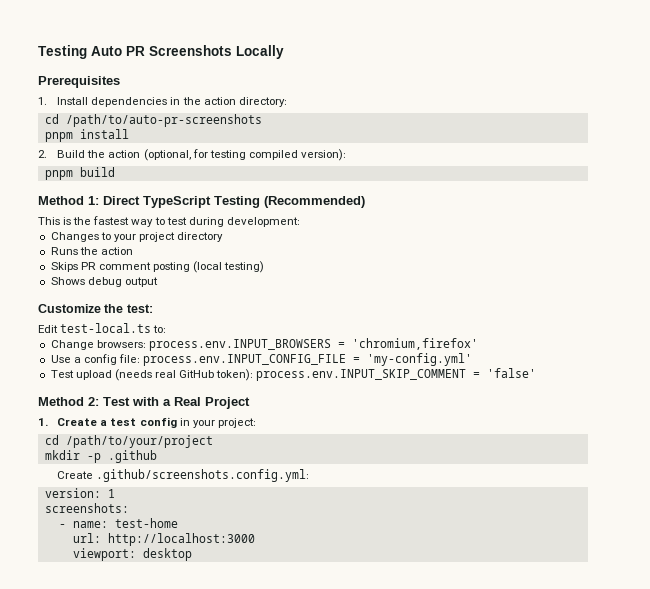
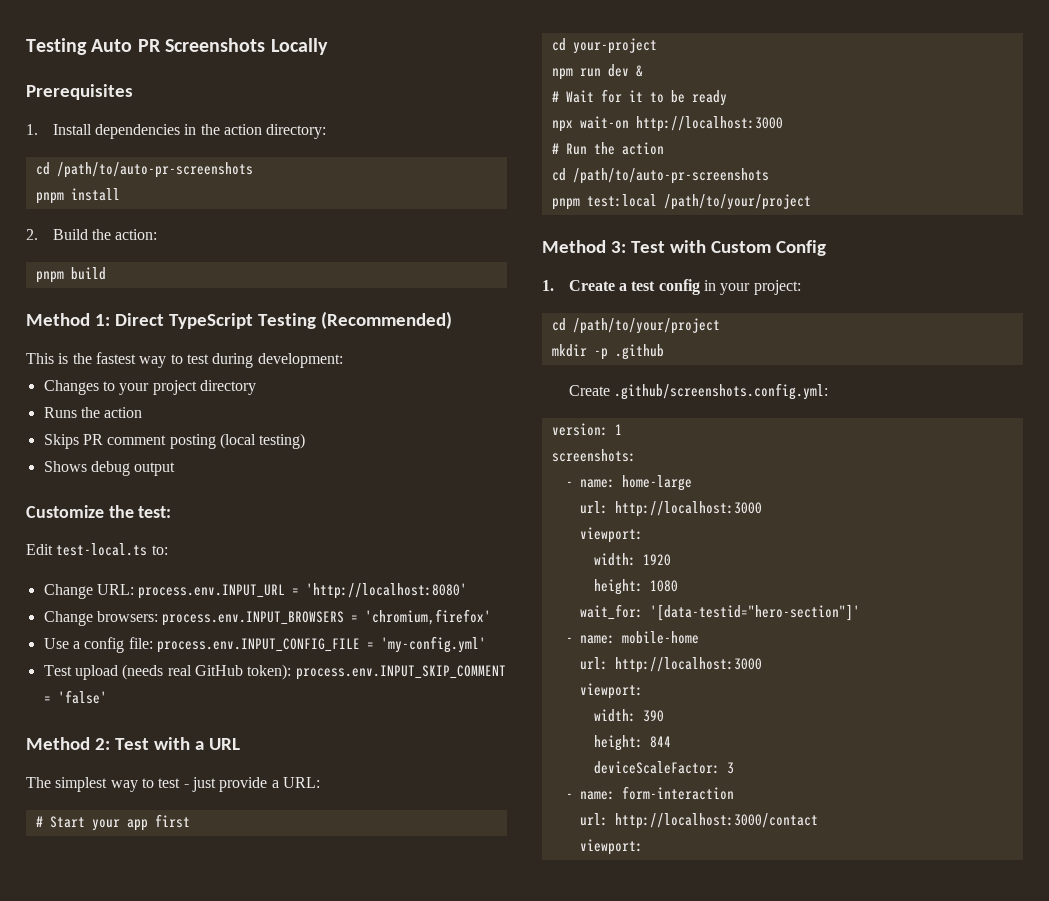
- 2. Build the action (optional, for testing compiled version):
+ 2. Build the action:
+ Change URL: process.env.INPUT_URL = 'http://localhost:8080'
- Method 2: Test with a Real Project
+ Method 2: Test with a URL
+ The simplest way to test - just provide a URL:
+ # Start your app first
+ cd your-project
+ npm run dev &
+ # Wait for it to be ready
+ npx wait-on http://localhost:3000
+ # Run the action
+ cd /path/to/auto-pr-screenshots
+ pnpm test:local /path/to/your/project
+ Method 3: Test with Custom Config
- - name: test-home
+ - name: home-large
  url: http://localhost:3000
- viewport: desktop
+ viewport:
+ width: 1920
+ height: 1080
+ wait_for: '[data-testid="hero-section"]'
+ - name: mobile-home
+ url: http://localhost:3000
+ viewport:
+ width: 390
+ height: 844
+ deviceScaleFactor: 3
+ - name: form-interaction
+ url: http://localhost:3000/contact
+ viewport:

